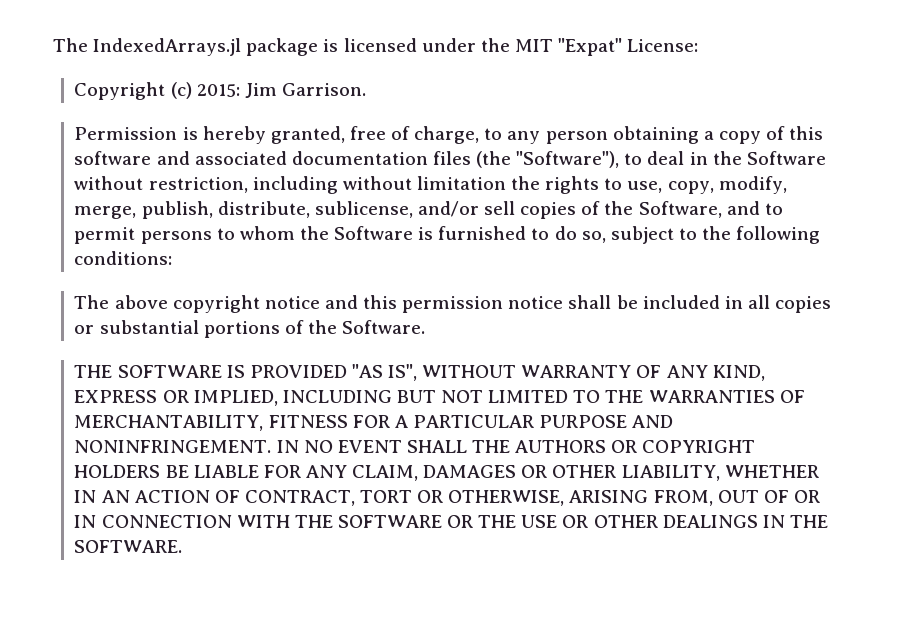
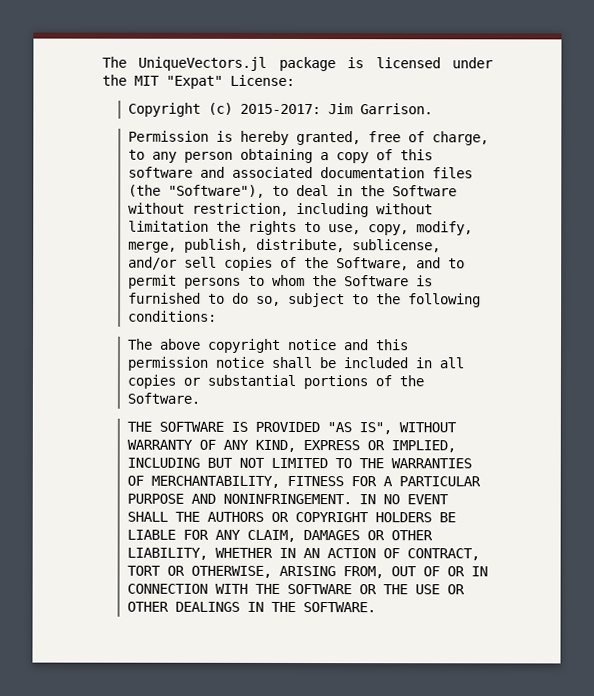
- The IndexedArrays.jl package is licensed under the MIT "Expat" License:
+ The UniqueVectors.jl package is licensed under the MIT "Expat" License:
- Copyright (c) 2015: Jim Garrison.
+ Copyright (c) 2015-2017: Jim Garrison.

